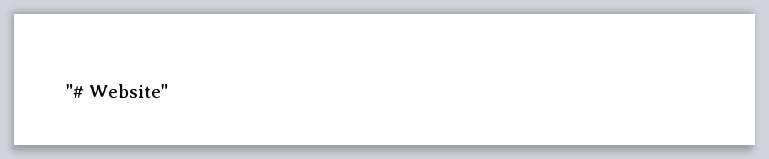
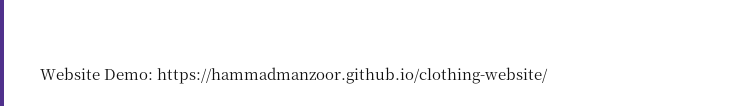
- "# Website"
+ Website Demo: https://hammadmanzoor.github.io/clothing-website/

